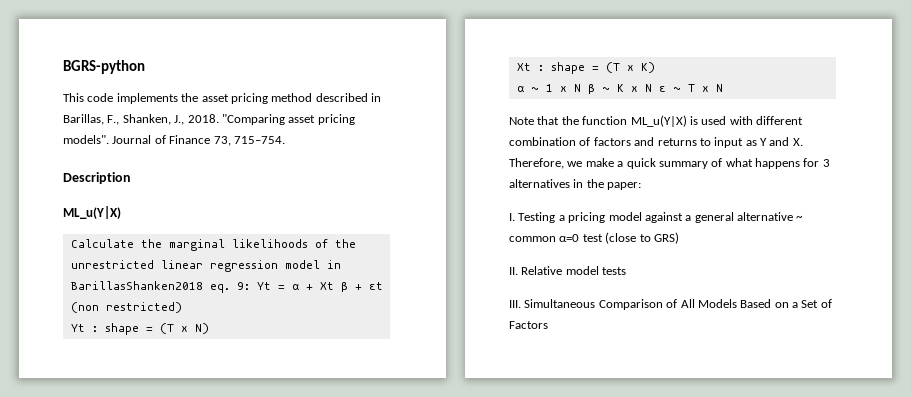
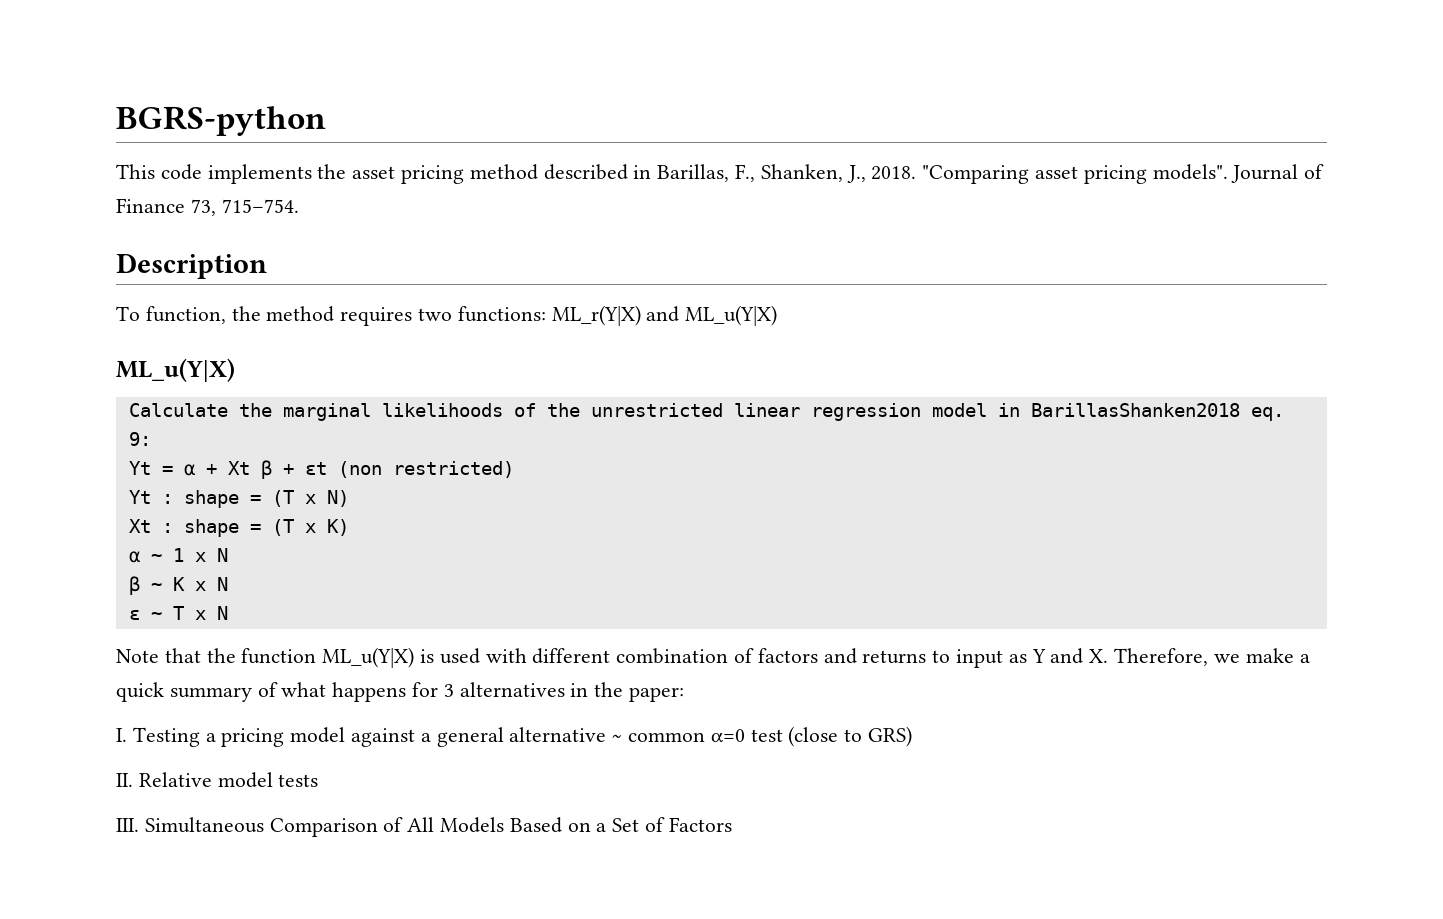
+ To function, the method requires two functions: ML_r(Y|X) and ML_u(Y|X)
- 9: Yt = α + Xt β + εt (non restricted)
+ 9:
+ Yt = α + Xt β + εt (non restricted)
- α ~ 1 x N β ~ K x N ε ~ T x N
+ α ~ 1 x N
+ β ~ K x N
+ ε ~ T x N

